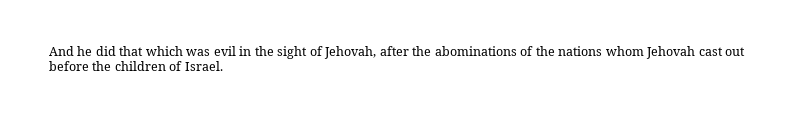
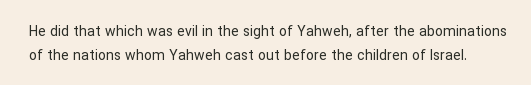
- And he did that which was evil in the sight of Jehovah, after the abominations of the nations whom Jehovah cast out before the children of Israel.
+ He did that which was evil in the sight of Yahweh, after the abominations of the nations whom Yahweh cast out before the children of Israel.

